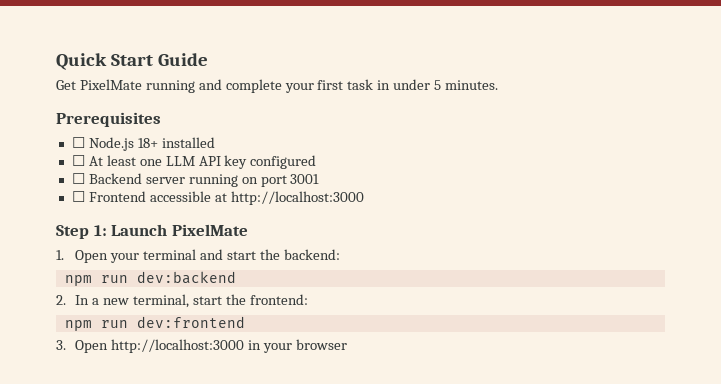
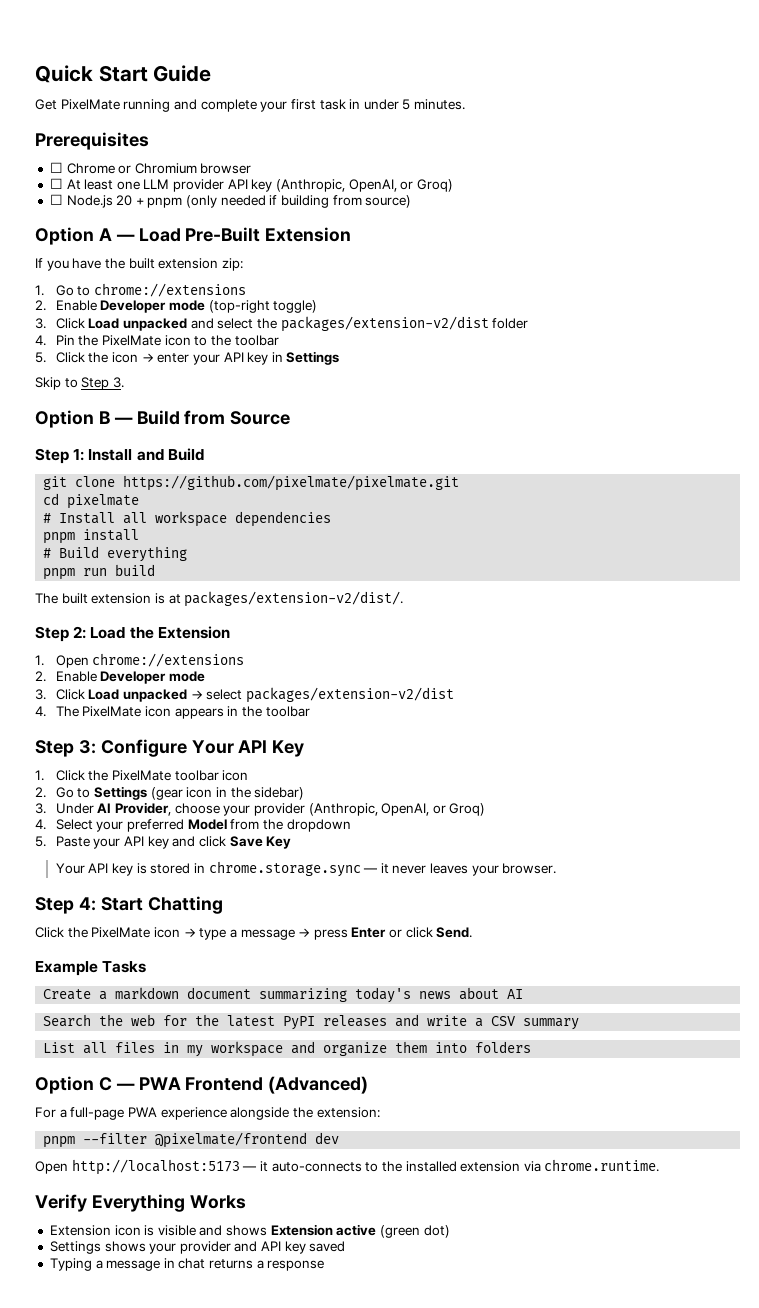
- ☐ Node.js 18+ installed
+ ☐ Chrome or Chromium browser
- ☐ At least one LLM API key configured
- ☐ Backend server running on port 3001
- ☐ Frontend accessible at http://localhost:3000
- Step 1: Launch PixelMate
- 1. Open your terminal and start the backend:
- npm run dev:backend
- 2. In a new terminal, start the frontend:
- npm run dev:frontend
- 3. Open http://localhost:3000 in your browser
+ ☐ At least one LLM provider API key (Anthropic, OpenAI, or Groq)
+ ☐ Node.js 20 + pnpm (only needed if building from source)
+ Option A — Load Pre-Built Extension
+ If you have the built extension zip:
+ 1. Go to chrome://extensions
+ 2. Enable Developer mode (top-right toggle)
+ 3. Click Load unpacked and select the packages/extension-v2/dist folder
+ 4. Pin the PixelMate icon to the toolbar
+ 5. Click the icon → enter your API key in Settings
+ Skip to Step 3.
+ Option B — Build from Source
+ Step 1: Install and Build
+ git clone https://github.com/pixelmate/pixelmate.git
+ cd pixelmate
+ # Install all workspace dependencies
+ pnpm install
+ # Build everything
+ pnpm run build
+ The built extension is at packages/extension-v2/dist/.
+ Step 2: Load the Extension
+ 1. Open chrome://extensions
+ 2. Enable Developer mode
+ 3. Click Load unpacked → select packages/extension-v2/dist
+ 4. The PixelMate icon appears in the toolbar
+ Step 3: Configure Your API Key
+ 1. Click the PixelMate toolbar icon
+ 2. Go to Settings (gear icon in the sidebar)
+ 3. Under AI Provider, choose your provider (Anthropic, OpenAI, or Groq)
+ 4. Select your preferred Model from the dropdown
+ 5. Paste your API key and click Save Key
+ Your API key is stored in chrome.storage.sync — it never leaves your browser.
+ Step 4: Start Chatting
+ Click the PixelMate icon → type a message → press Enter or click Send.
+ Example Tasks
+ Create a markdown document summarizing today's news about AI
+ Search the web for the latest PyPI releases and write a CSV summary
+ List all files in my workspace and organize them into folders
+ Option C — PWA Frontend (Advanced)
+ For a full-page PWA experience alongside the extension:
+ pnpm --filter @pixelmate/frontend dev
+ Open http://localhost:5173 — it auto-connects to the installed extension via chrome.runtime.
+ Verify Everything Works
+ Extension icon is visible and shows Extension active (green dot)
+ Settings shows your provider and API key saved
+ Typing a message in chat returns a response

